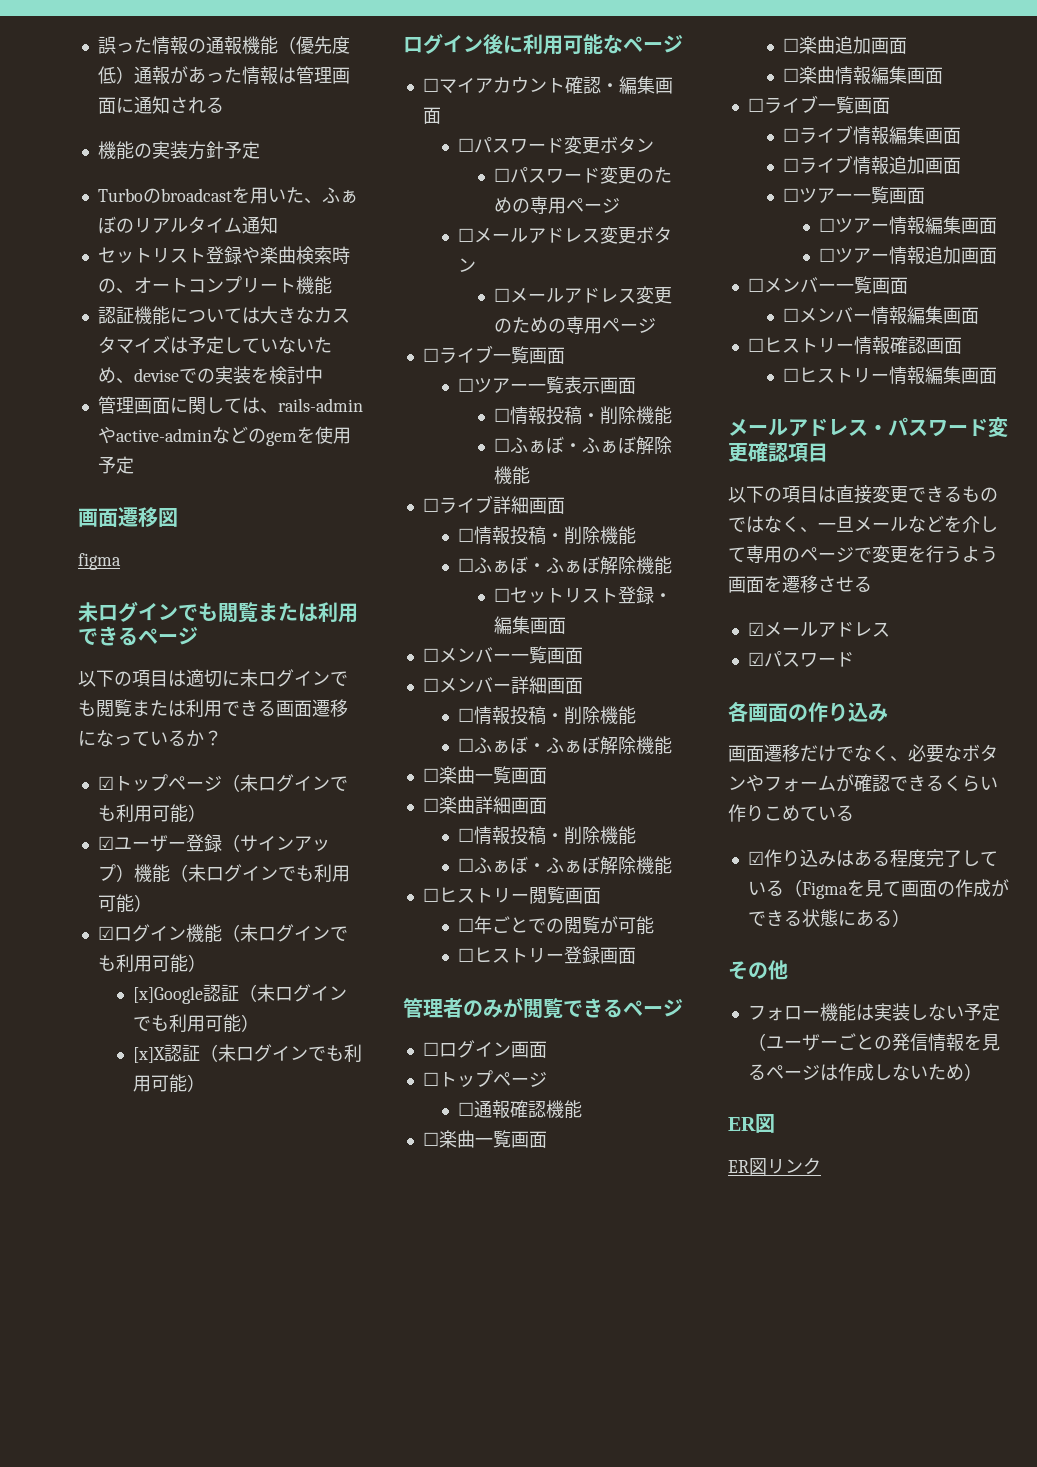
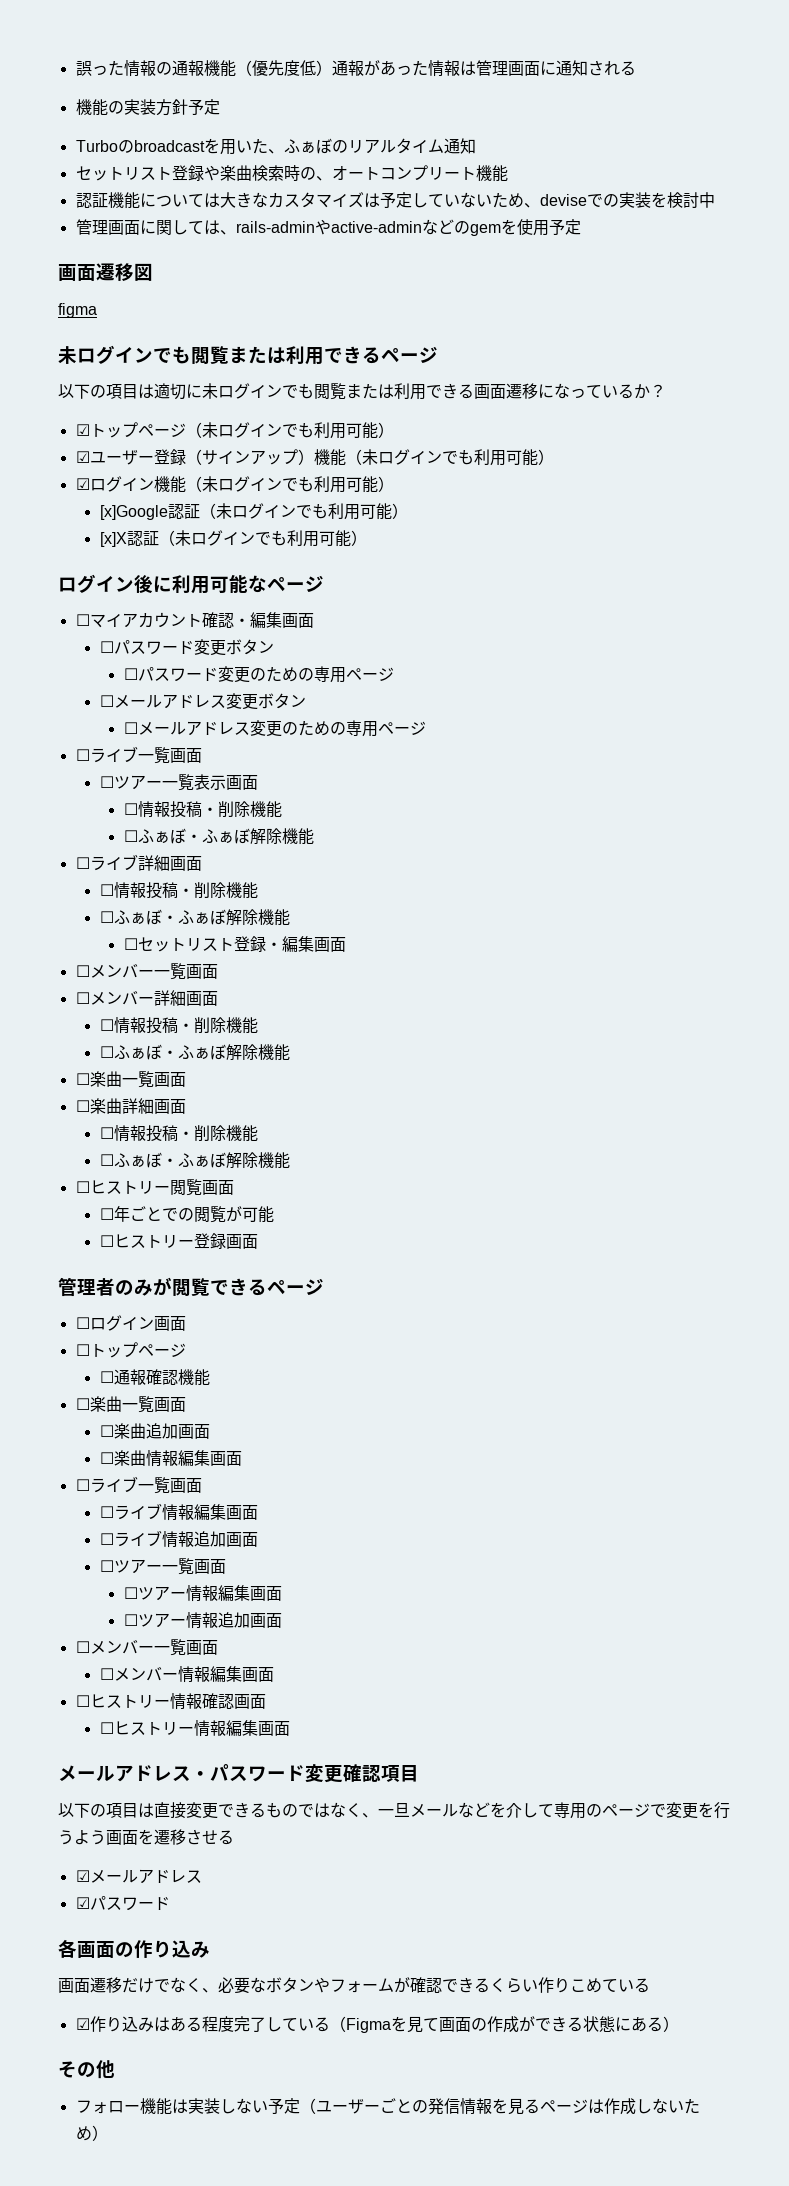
  フォロー機能は実装しない予定（ユーザーごとの発信情報を見るページは作成しないため）
- ER図
- ER図リンク

